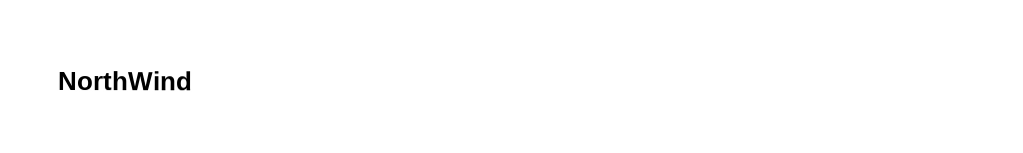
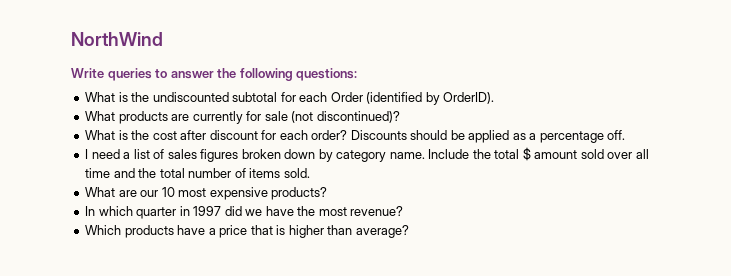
+ Write queries to answer the following questions:
+ What is the undiscounted subtotal for each Order (identified by OrderID).
+ What products are currently for sale (not discontinued)?
+ What is the cost after discount for each order? Discounts should be applied as a percentage off.
+ I need a list of sales figures broken down by category name. Include the total $ amount sold over all time and the total number of items sold.
+ What are our 10 most expensive products?
+ In which quarter in 1997 did we have the most revenue?
+ Which products have a price that is higher than average?

